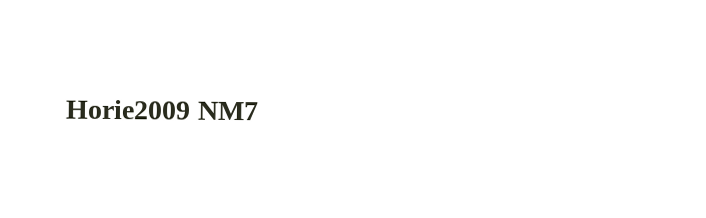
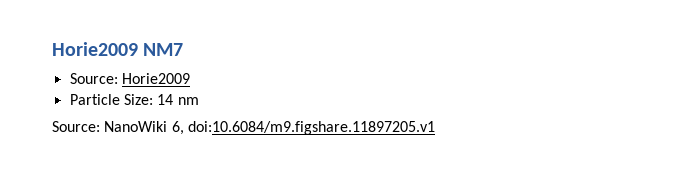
+ Source: Horie2009
+ Particle Size: 14 nm
+ Source: NanoWiki 6, doi:10.6084/m9.figshare.11897205.v1

